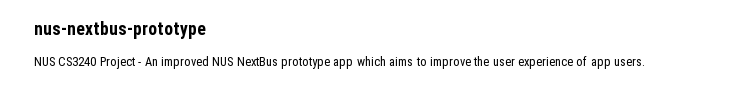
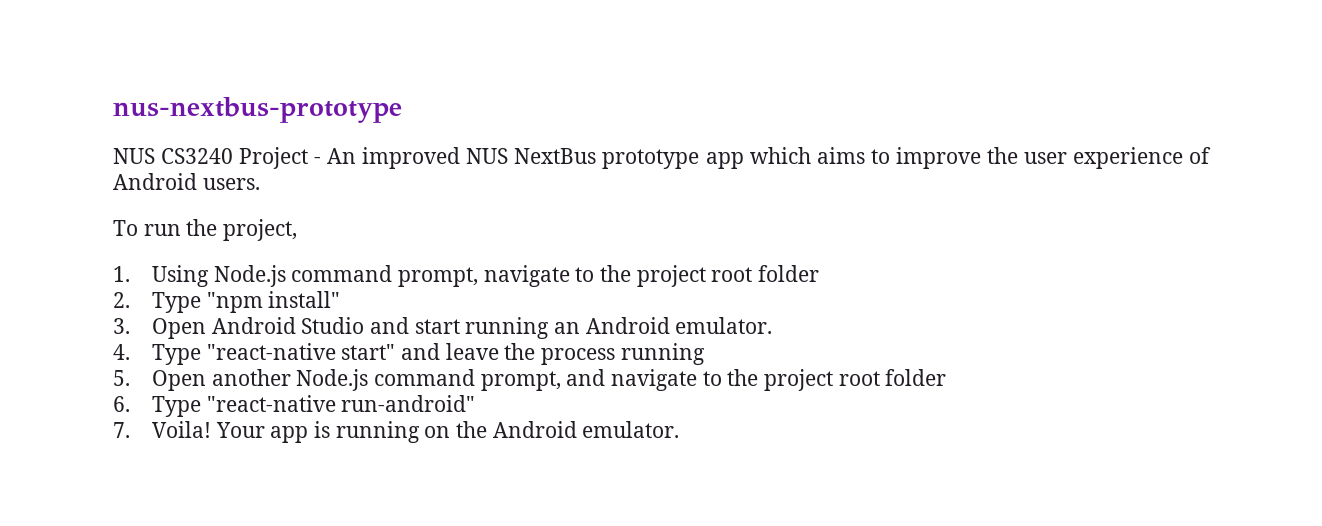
- NUS CS3240 Project - An improved NUS NextBus prototype app which aims to improve the user experience of app users.
+ NUS CS3240 Project - An improved NUS NextBus prototype app which aims to improve the user experience of Android users.
+ To run the project,
+ 1. Using Node.js command prompt, navigate to the project root folder
+ 2. Type "npm install"
+ 3. Open Android Studio and start running an Android emulator.
+ 4. Type "react-native start" and leave the process running
+ 5. Open another Node.js command prompt, and navigate to the project root folder
+ 6. Type "react-native run-android"
+ 7. Voila! Your app is running on the Android emulator.

